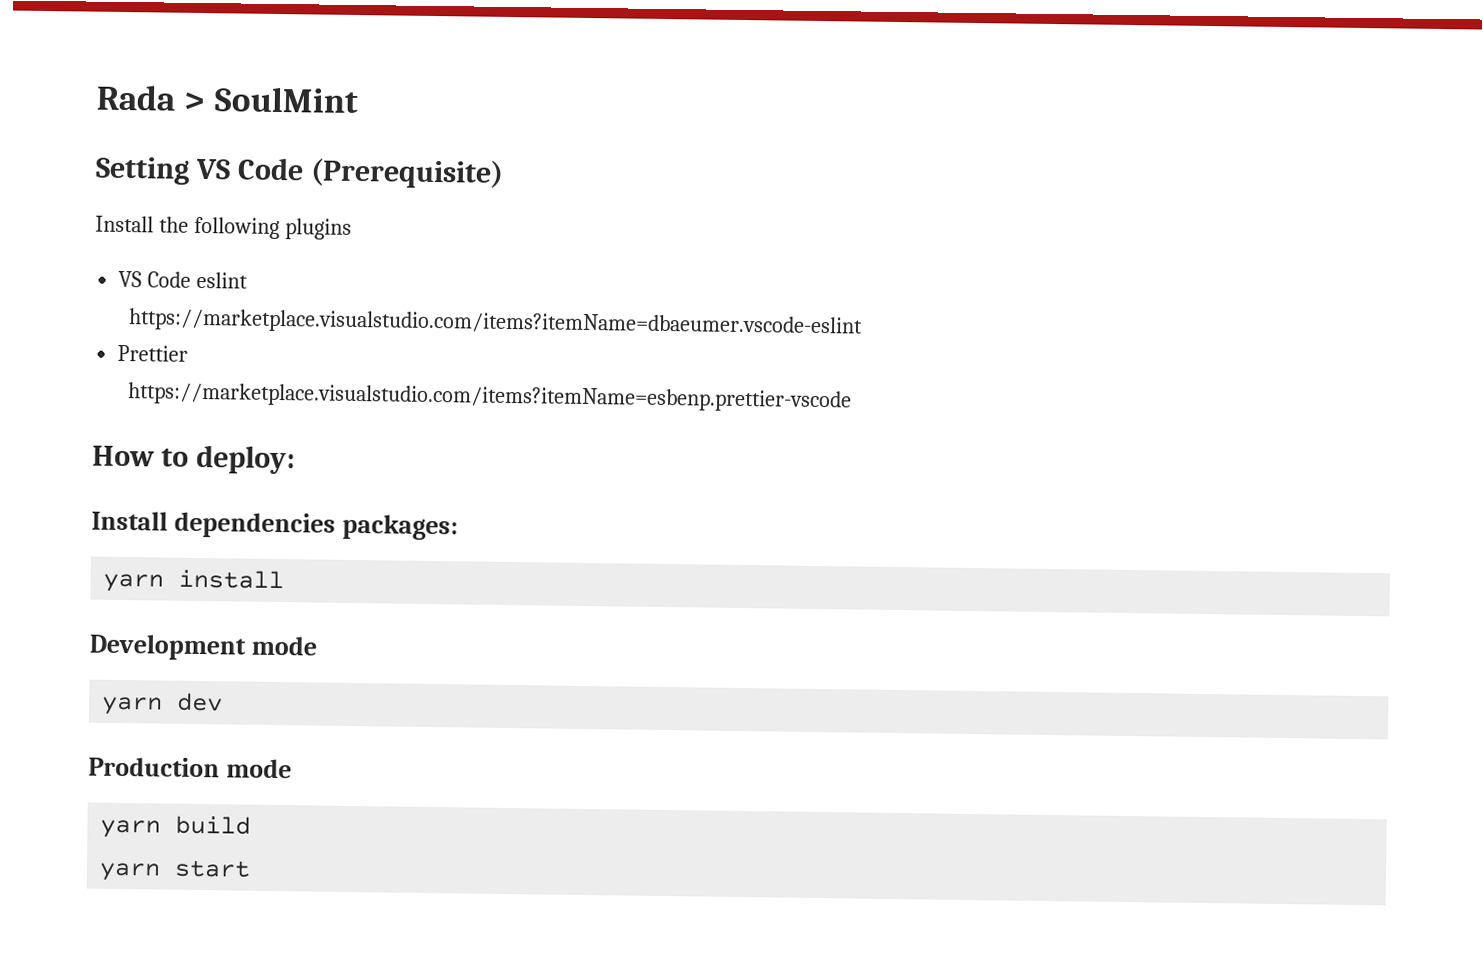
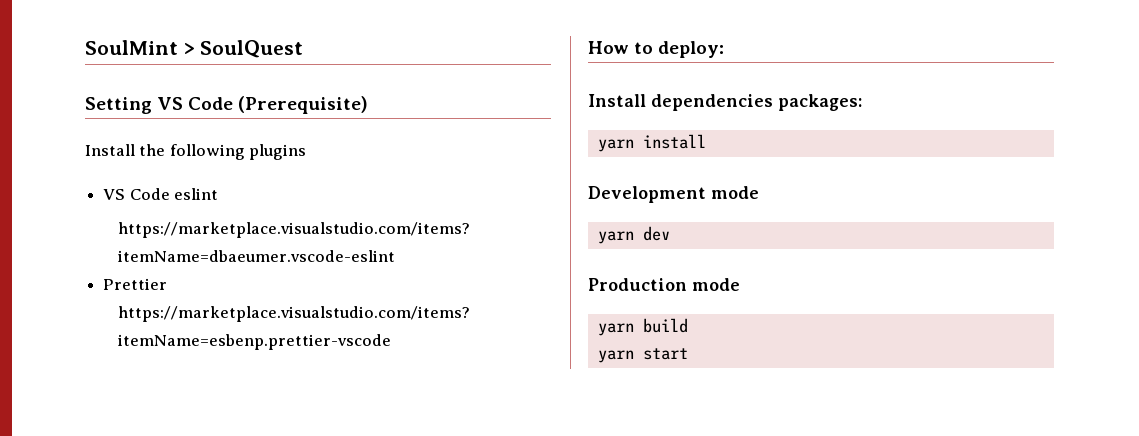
- Rada > SoulMint
+ SoulMint > SoulQuest

